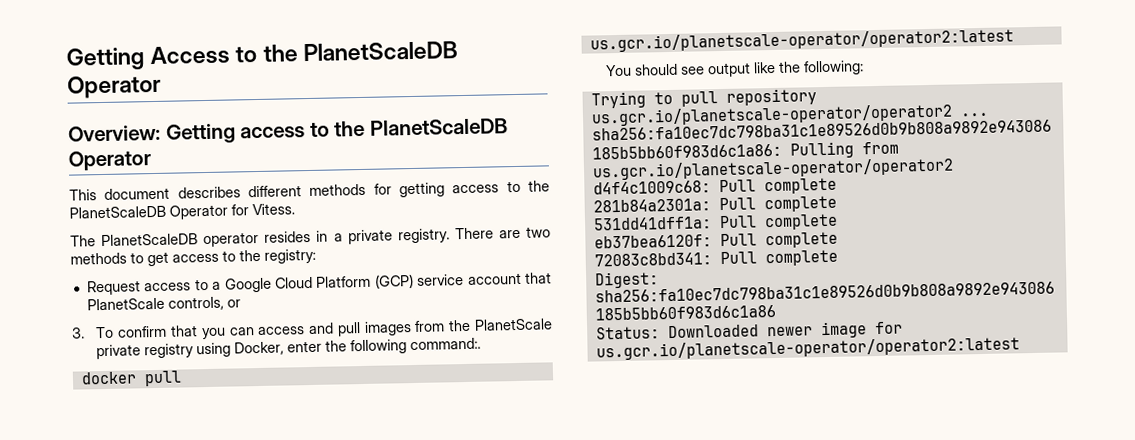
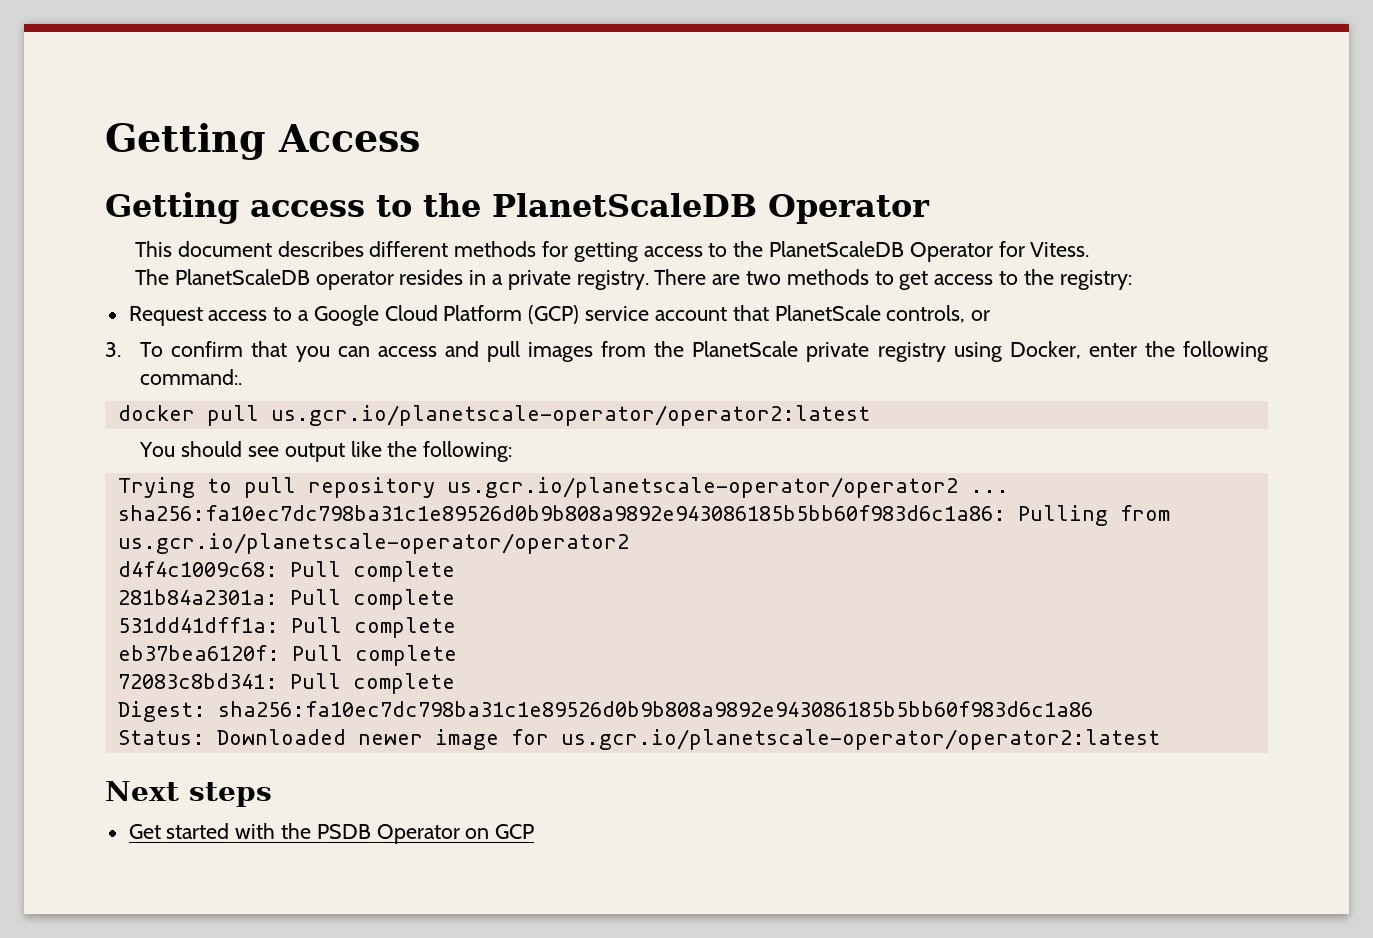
- Getting Access to the PlanetScaleDB Operator
- Overview: Getting access to the PlanetScaleDB Operator
+ Getting Access
+ Getting access to the PlanetScaleDB Operator
+ Next steps
+ Get started with the PSDB Operator on GCP

